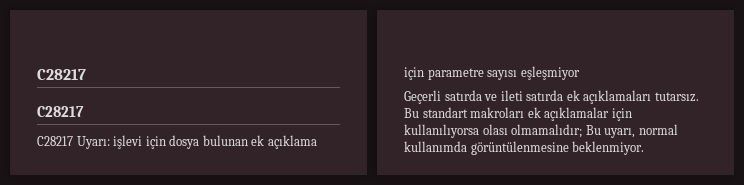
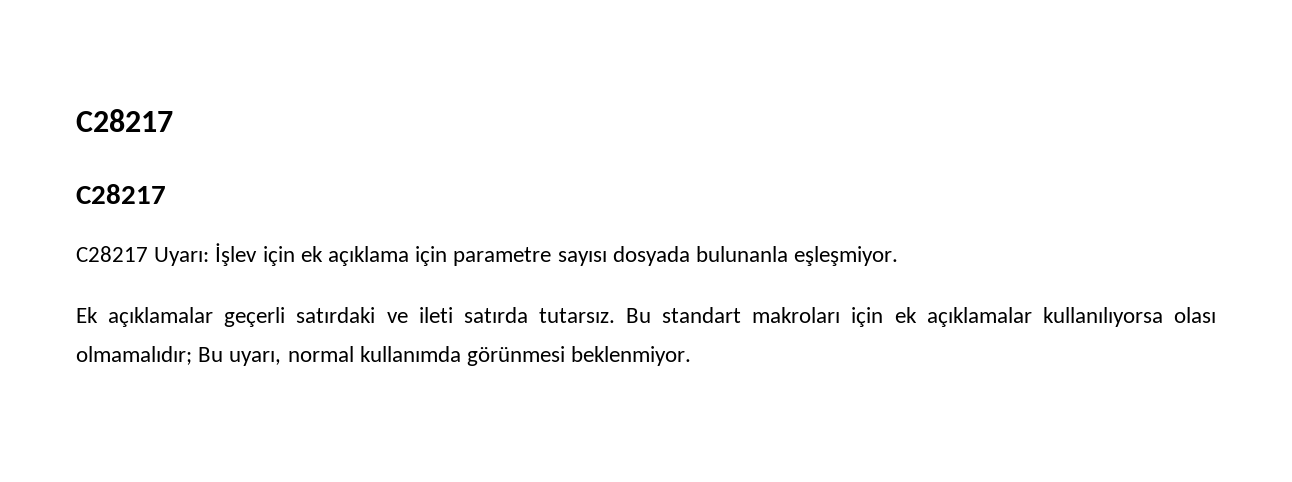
- C28217 Uyarı: işlevi için dosya bulunan ek açıklama için parametre sayısı eşleşmiyor
- Geçerli satırda ve ileti satırda ek açıklamaları tutarsız.
+ C28217 Uyarı: İşlev için ek açıklama için parametre sayısı dosyada bulunanla eşleşmiyor.
+ Ek açıklamalar geçerli satırdaki ve ileti satırda tutarsız.
- Bu standart makroları ek açıklamalar için kullanılıyorsa olası olmamalıdır; Bu uyarı, normal kullanımda görüntülenmesine beklenmiyor.
+ Bu standart makroları için ek açıklamalar kullanılıyorsa olası olmamalıdır; Bu uyarı, normal kullanımda görünmesi beklenmiyor.

